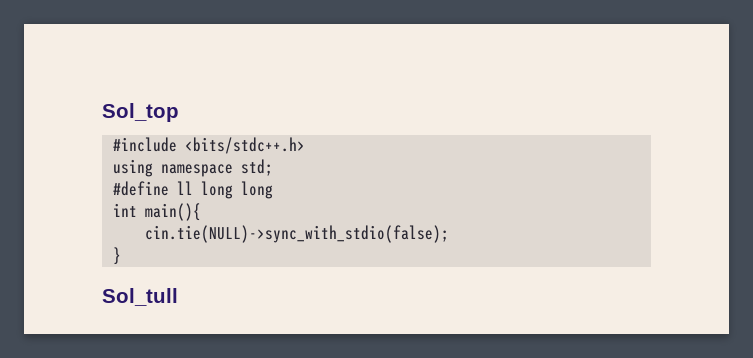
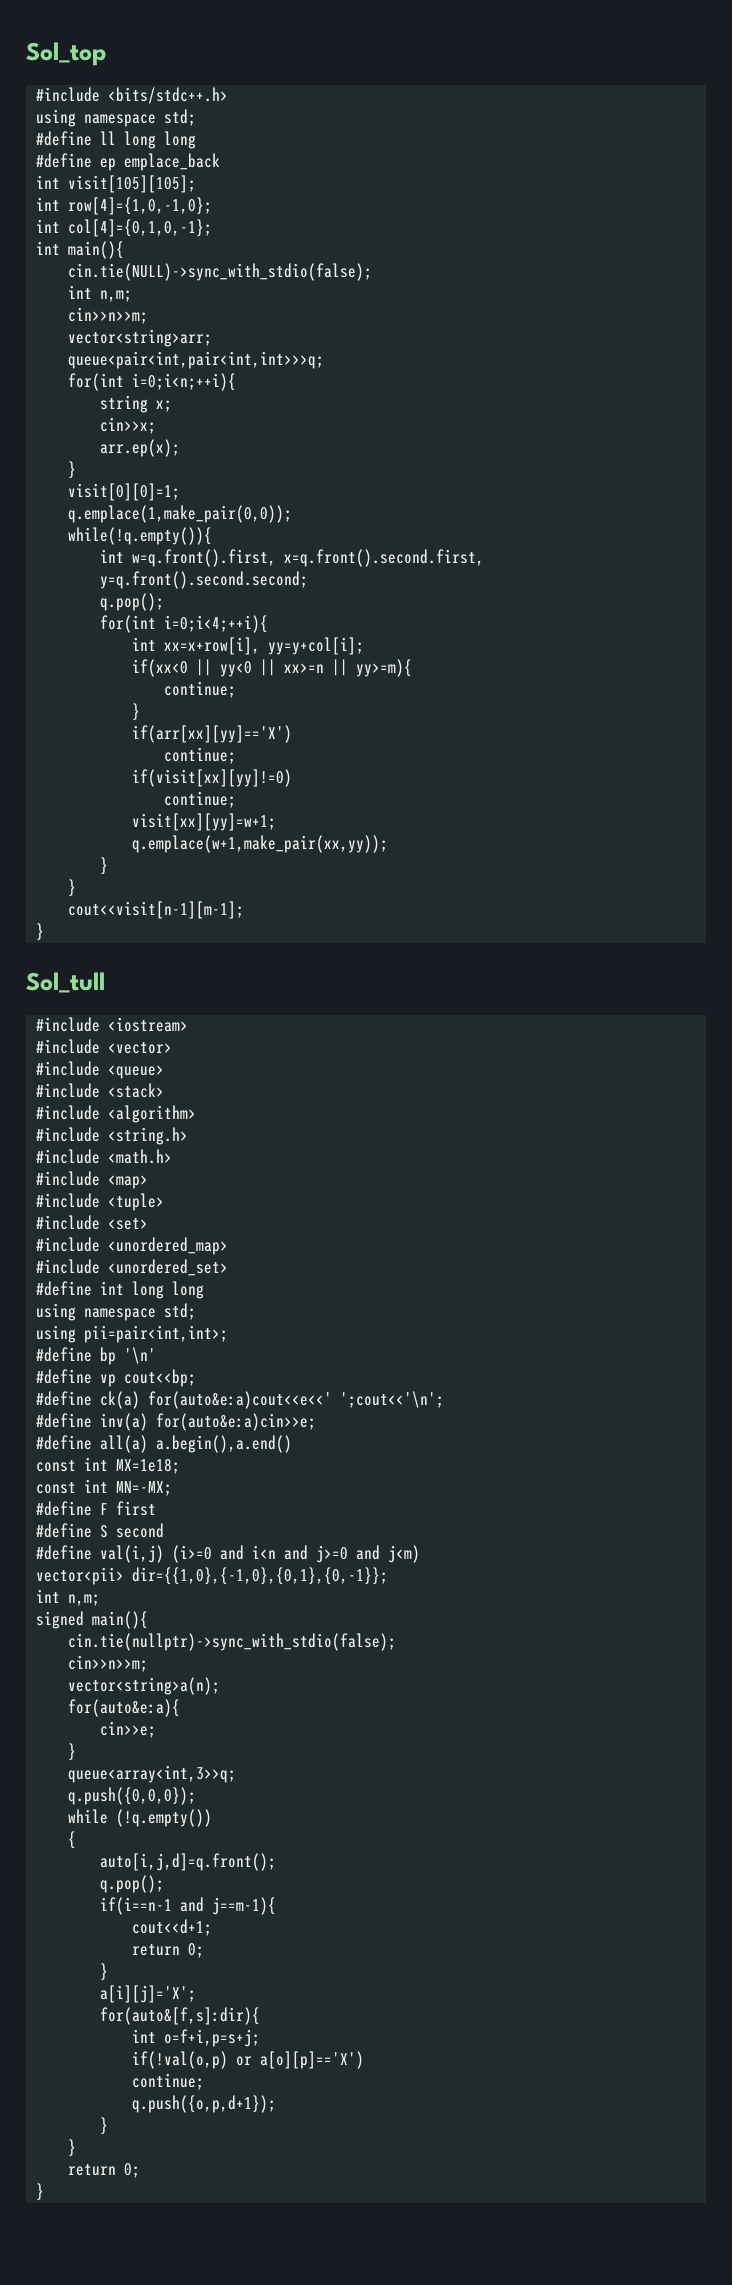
+ #define ep emplace_back
+ int visit[105][105];
+ int row[4]={1,0,-1,0};
+ int col[4]={0,1,0,-1};
  int main(){
  cin.tie(NULL)->sync_with_stdio(false);
+ int n,m;
+ cin>>n>>m;
+ vector<string>arr;
+ queue<pair<int,pair<int,int>>>q;
+ for(int i=0;i<n;++i){
+ string x;
+ cin>>x;
+ arr.ep(x);
+ }
+ visit[0][0]=1;
+ q.emplace(1,make_pair(0,0));
+ while(!q.empty()){
+ int w=q.front().first, x=q.front().second.first, y=q.front().second.second;
+ q.pop();
+ for(int i=0;i<4;++i){
+ int xx=x+row[i], yy=y+col[i];
+ if(xx<0 || yy<0 || xx>=n || yy>=m){
+ continue;
+ }
+ if(arr[xx][yy]=='X')
+ continue;
+ if(visit[xx][yy]!=0)
+ continue;
+ visit[xx][yy]=w+1;
+ q.emplace(w+1,make_pair(xx,yy));
+ }
+ }
+ cout<<visit[n-1][m-1];
  }
  Sol_tull
+ #include <iostream>
+ #include <vector>
+ #include <queue>
+ #include <stack>
+ #include <algorithm>
+ #include <string.h>
+ #include <math.h>
+ #include <map>
+ #include <tuple>
+ #include <set>
+ #include <unordered_map>
+ #include <unordered_set>
+ #define int long long
+ using namespace std;
+ using pii=pair<int,int>;
+ #define bp '\n'
+ #define vp cout<<bp;
+ #define ck(a) for(auto&e:a)cout<<e<<' ';cout<<'\n';
+ #define inv(a) for(auto&e:a)cin>>e;
+ #define all(a) a.begin(),a.end()
+ const int MX=1e18;
+ const int MN=-MX;
+ #define F first
+ #define S second
+ #define val(i,j) (i>=0 and i<n and j>=0 and j<m)
+ vector<pii> dir={{1,0},{-1,0},{0,1},{0,-1}};
+ int n,m;
+ signed main(){
+ cin.tie(nullptr)->sync_with_stdio(false);
+ cin>>n>>m;
+ vector<string>a(n);
+ for(auto&e:a){
+ cin>>e;
+ }
+ queue<array<int,3>>q;
+ q.push({0,0,0});
+ while (!q.empty())
+ {
+ auto[i,j,d]=q.front();
+ q.pop();
+ if(i==n-1 and j==m-1){
+ cout<<d+1;
+ return 0;
+ }
+ a[i][j]='X';
+ for(auto&[f,s]:dir){
+ int o=f+i,p=s+j;
+ if(!val(o,p) or a[o][p]=='X')
+ continue;
+ q.push({o,p,d+1});
+ }
+ }
+ return 0;
+ }

